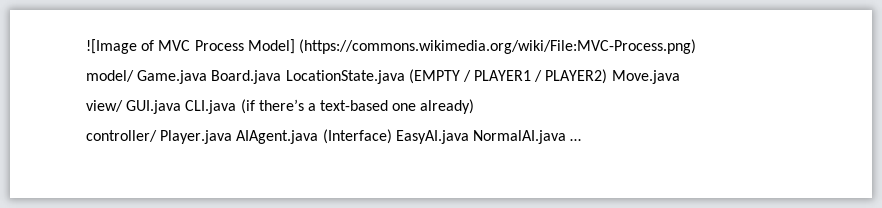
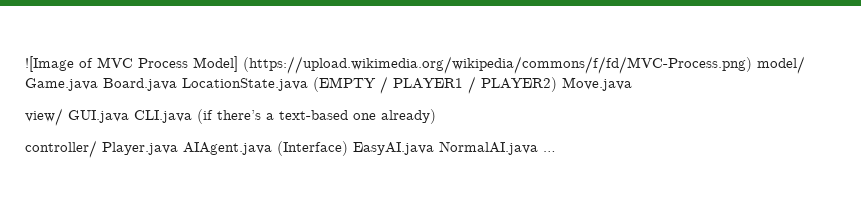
- ![Image of MVC Process Model] (https://commons.wikimedia.org/wiki/File:MVC-Process.png)
- model/ Game.java Board.java LocationState.java (EMPTY / PLAYER1 / PLAYER2) Move.java
+ ![Image of MVC Process Model] (https://upload.wikimedia.org/wikipedia/commons/f/fd/MVC-Process.png) model/ Game.java Board.java LocationState.java (EMPTY / PLAYER1 / PLAYER2) Move.java

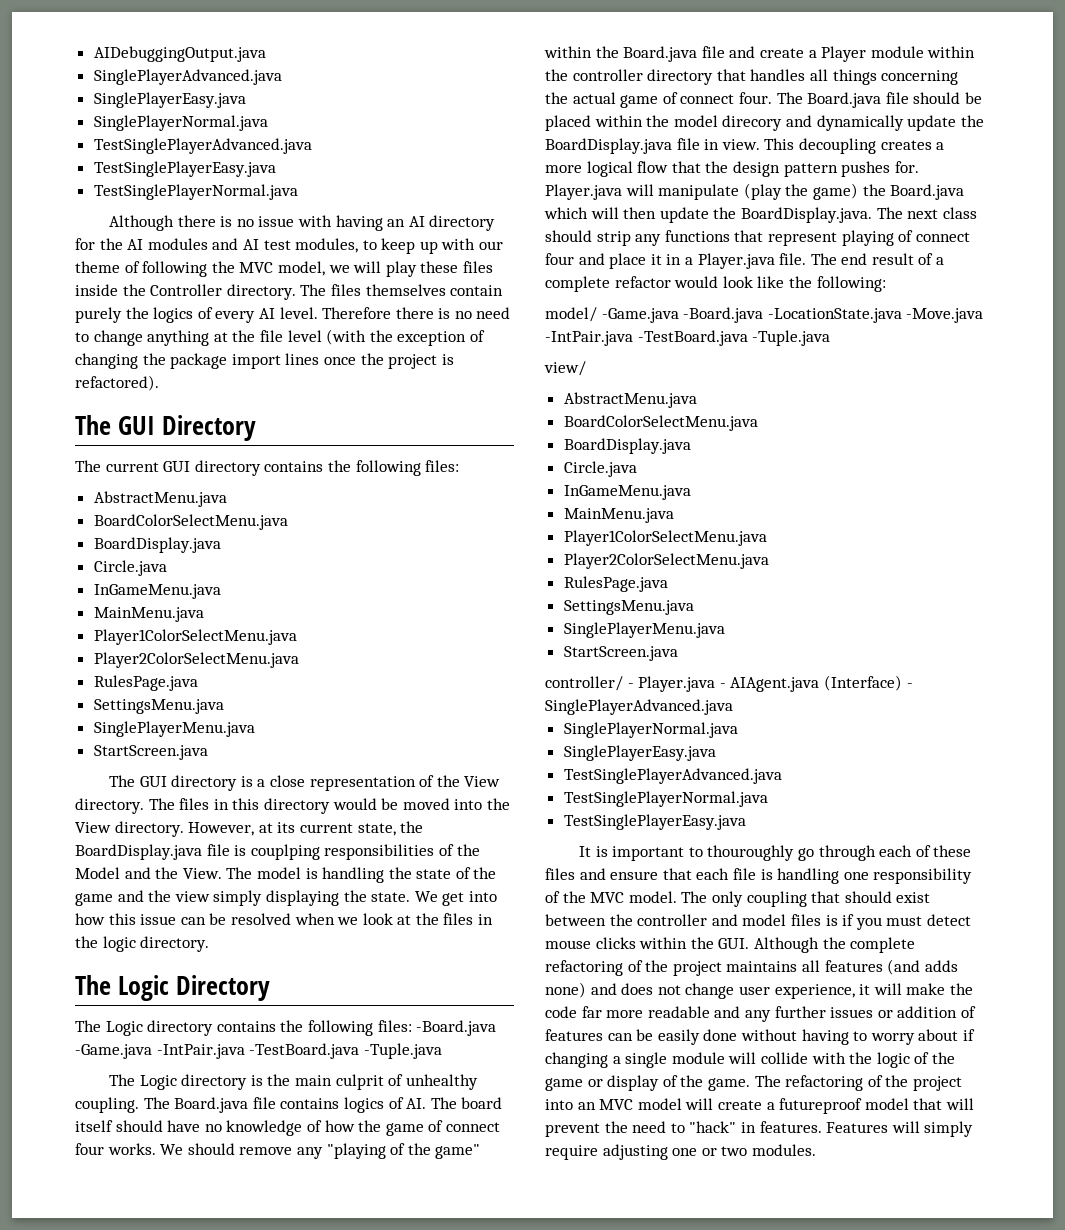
- ![Image of MVC Process Model] (https://upload.wikimedia.org/wikipedia/commons/f/fd/MVC-Process.png) model/ Game.java Board.java LocationState.java (EMPTY / PLAYER1 / PLAYER2) Move.java
- view/ GUI.java CLI.java (if there’s a text-based one already)
- controller/ Player.java AIAgent.java (Interface) EasyAI.java NormalAI.java …
+ AIDebuggingOutput.java
+ SinglePlayerAdvanced.java
+ SinglePlayerEasy.java
+ SinglePlayerNormal.java
+ TestSinglePlayerAdvanced.java
+ TestSinglePlayerEasy.java
+ TestSinglePlayerNormal.java
+ Although there is no issue with having an AI directory for the AI modules and AI test modules, to keep up with our theme of following the MVC model, we will play these files inside the Controller directory. The files themselves contain purely the logics of every AI level. Therefore there is no need to change anything at the file level (with the exception of changing the package import lines once the project is refactored).
+ The GUI Directory
+ The current GUI directory contains the following files:
+ AbstractMenu.java
+ BoardColorSelectMenu.java
+ BoardDisplay.java
+ Circle.java
+ InGameMenu.java
+ MainMenu.java
+ Player1ColorSelectMenu.java
+ Player2ColorSelectMenu.java
+ RulesPage.java
+ SettingsMenu.java
+ SinglePlayerMenu.java
+ StartScreen.java
+ The GUI directory is a close representation of the View directory. The files in this directory would be moved into the View directory. However, at its current state, the BoardDisplay.java file is couplping responsibilities of the Model and the View. The model is handling the state of the game and the view simply displaying the state. We get into how this issue can be resolved when we look at the files in the logic directory.
+ The Logic Directory
+ The Logic directory contains the following files: -Board.java -Game.java -IntPair.java -TestBoard.java -Tuple.java
+ The Logic directory is the main culprit of unhealthy coupling. The Board.java file contains logics of AI. The board itself should have no knowledge of how the game of connect four works. We should remove any "playing of the game" within the Board.java file and create a Player module within the controller directory that handles all things concerning the actual game of connect four. The Board.java file should be placed within the model direcory and dynamically update the BoardDisplay.java file in view. This decoupling creates a more logical flow that the design pattern pushes for. Player.java will manipulate (play the game) the Board.java which will then update the BoardDisplay.java. The next class should strip any functions that represent playing of connect four and place it in a Player.java file. The end result of a complete refactor would look like the following:
+ model/ -Game.java -Board.java -LocationState.java -Move.java -IntPair.java -TestBoard.java -Tuple.java
+ view/
+ AbstractMenu.java
+ BoardColorSelectMenu.java
+ BoardDisplay.java
+ Circle.java
+ InGameMenu.java
+ MainMenu.java
+ Player1ColorSelectMenu.java
+ Player2ColorSelectMenu.java
+ RulesPage.java
+ SettingsMenu.java
+ SinglePlayerMenu.java
+ StartScreen.java
+ controller/ - Player.java - AIAgent.java (Interface) - SinglePlayerAdvanced.java
+ SinglePlayerNormal.java
+ SinglePlayerEasy.java
+ TestSinglePlayerAdvanced.java
+ TestSinglePlayerNormal.java
+ TestSinglePlayerEasy.java
+ It is important to thouroughly go through each of these files and ensure that each file is handling one responsibility of the MVC model. The only coupling that should exist between the controller and model files is if you must detect mouse clicks within the GUI. Although the complete refactoring of the project maintains all features (and adds none) and does not change user experience, it will make the code far more readable and any further issues or addition of features can be easily done without having to worry about if changing a single module will collide with the logic of the game or display of the game. The refactoring of the project into an MVC model will create a futureproof model that will prevent the need to "hack" in features. Features will simply require adjusting one or two modules.

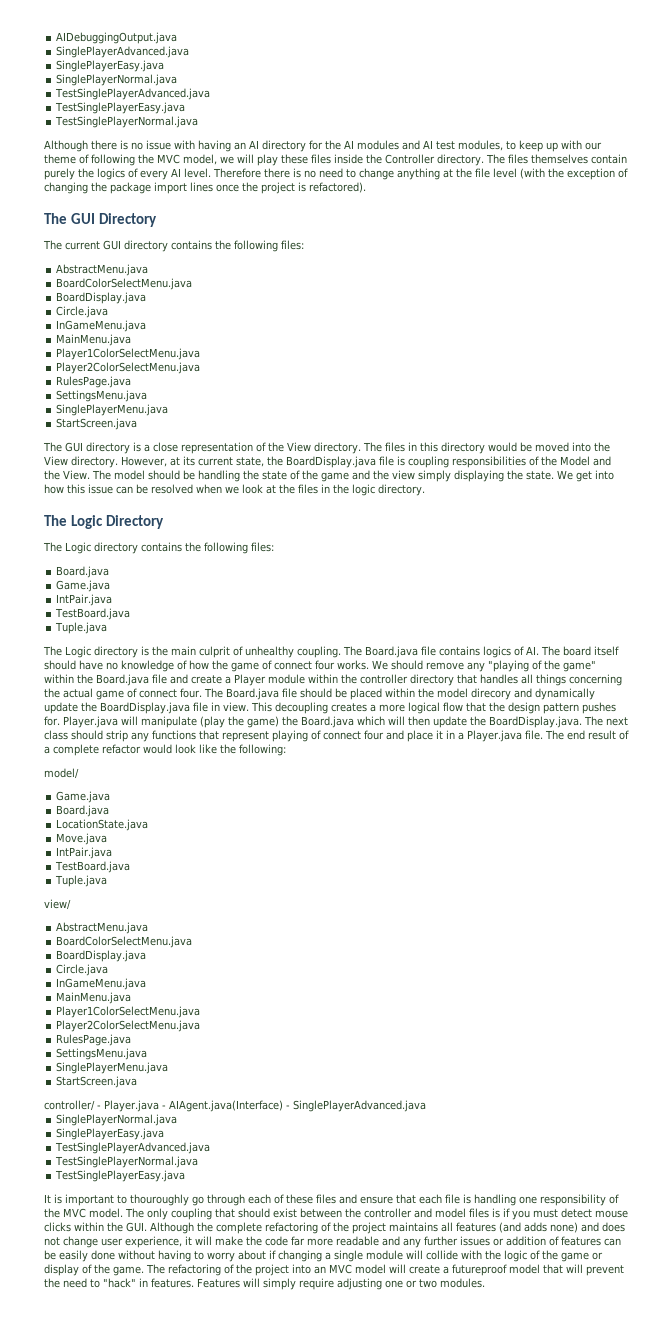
- However, at its current state, the BoardDisplay.java file is couplping responsibilities of the Model and the View.
+ However, at its current state, the BoardDisplay.java file is coupling responsibilities of the Model and the View.
- The model is handling the state of the game and the view simply displaying the state.
+ The model should be handling the state of the game and the view simply displaying the state.
- The Logic directory contains the following files: -Board.java -Game.java -IntPair.java -TestBoard.java -Tuple.java
+ The Logic directory contains the following files:
+ Board.java
+ Game.java
+ IntPair.java
+ TestBoard.java
+ Tuple.java
- model/ -Game.java -Board.java -LocationState.java -Move.java -IntPair.java -TestBoard.java -Tuple.java
+ model/
+ Game.java
+ Board.java
+ LocationState.java
+ Move.java
+ IntPair.java
+ TestBoard.java
+ Tuple.java
- controller/ - Player.java - AIAgent.java (Interface) - SinglePlayerAdvanced.java
+ controller/ - Player.java - AIAgent.java(Interface) - SinglePlayerAdvanced.java

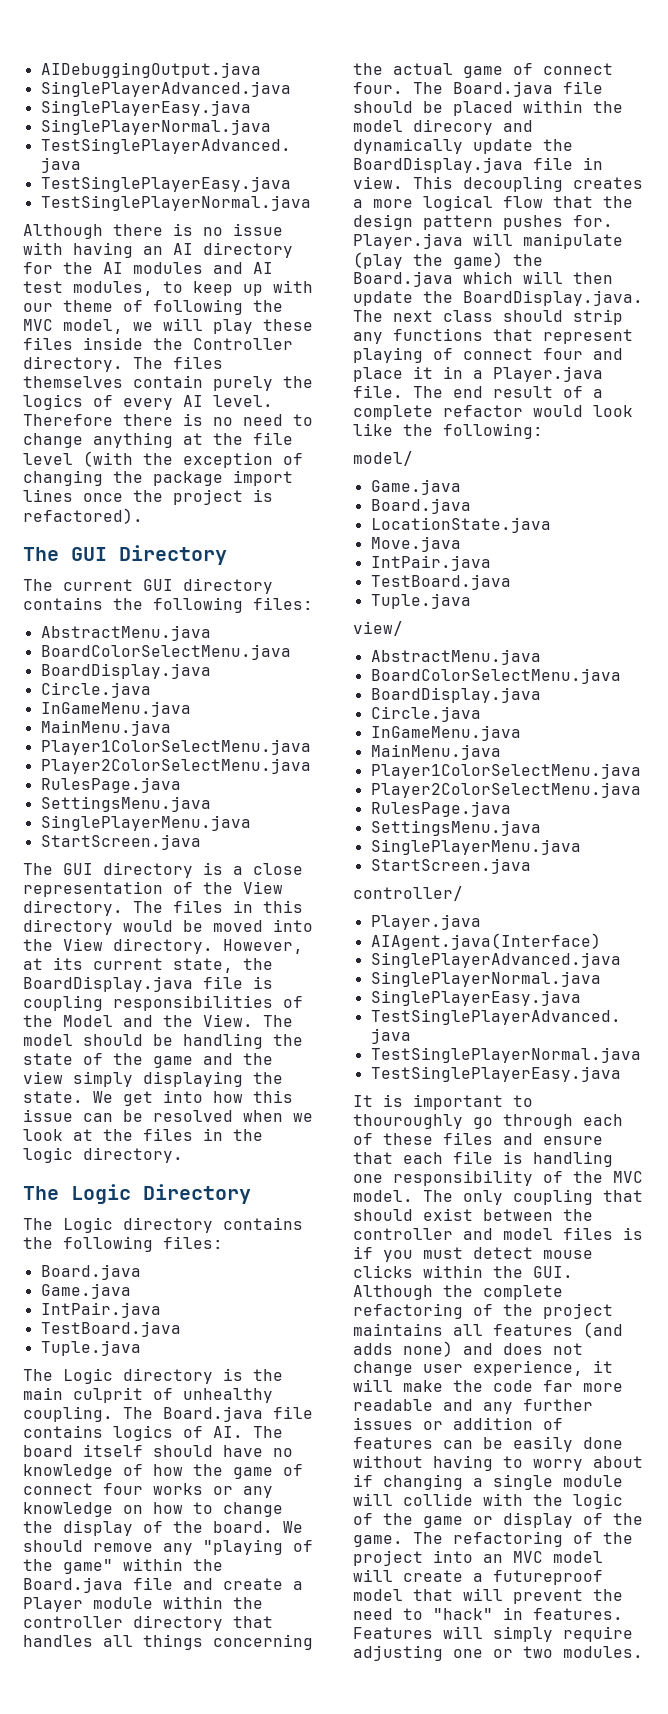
- The Board.java file contains logics of AI. The board itself should have no knowledge of how the game of connect four works.
+ The Board.java file contains logics of AI. The board itself should have no knowledge of how the game of connect four works or any knowledge on how to change the display of the board.
- controller/ - Player.java - AIAgent.java(Interface) - SinglePlayerAdvanced.java
+ controller/
+ Player.java
+ AIAgent.java(Interface)
+ SinglePlayerAdvanced.java

